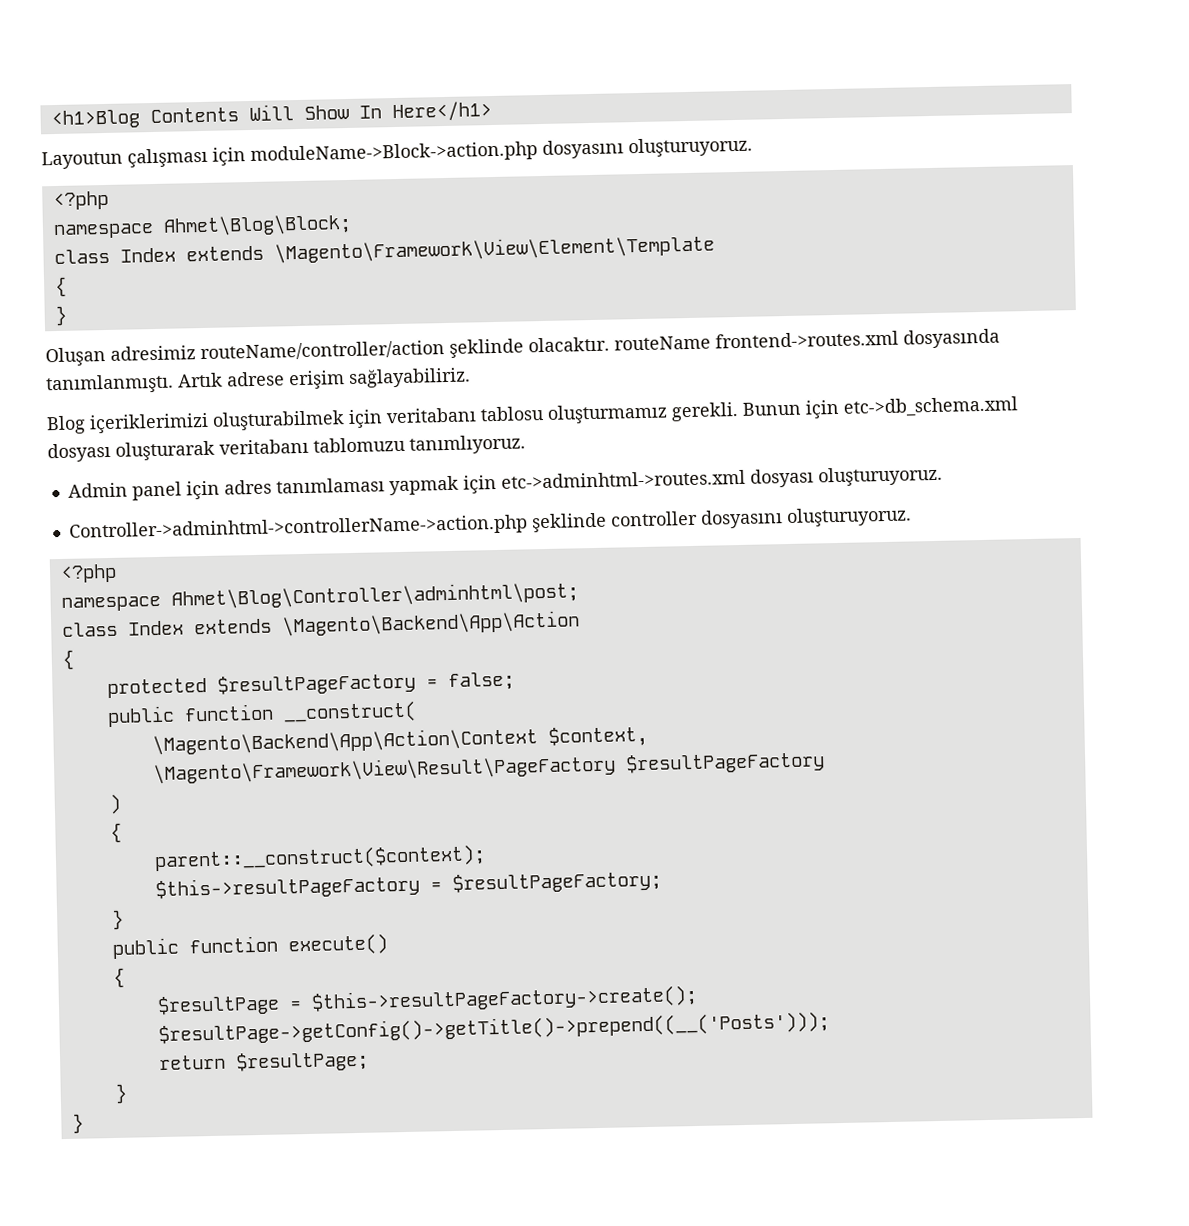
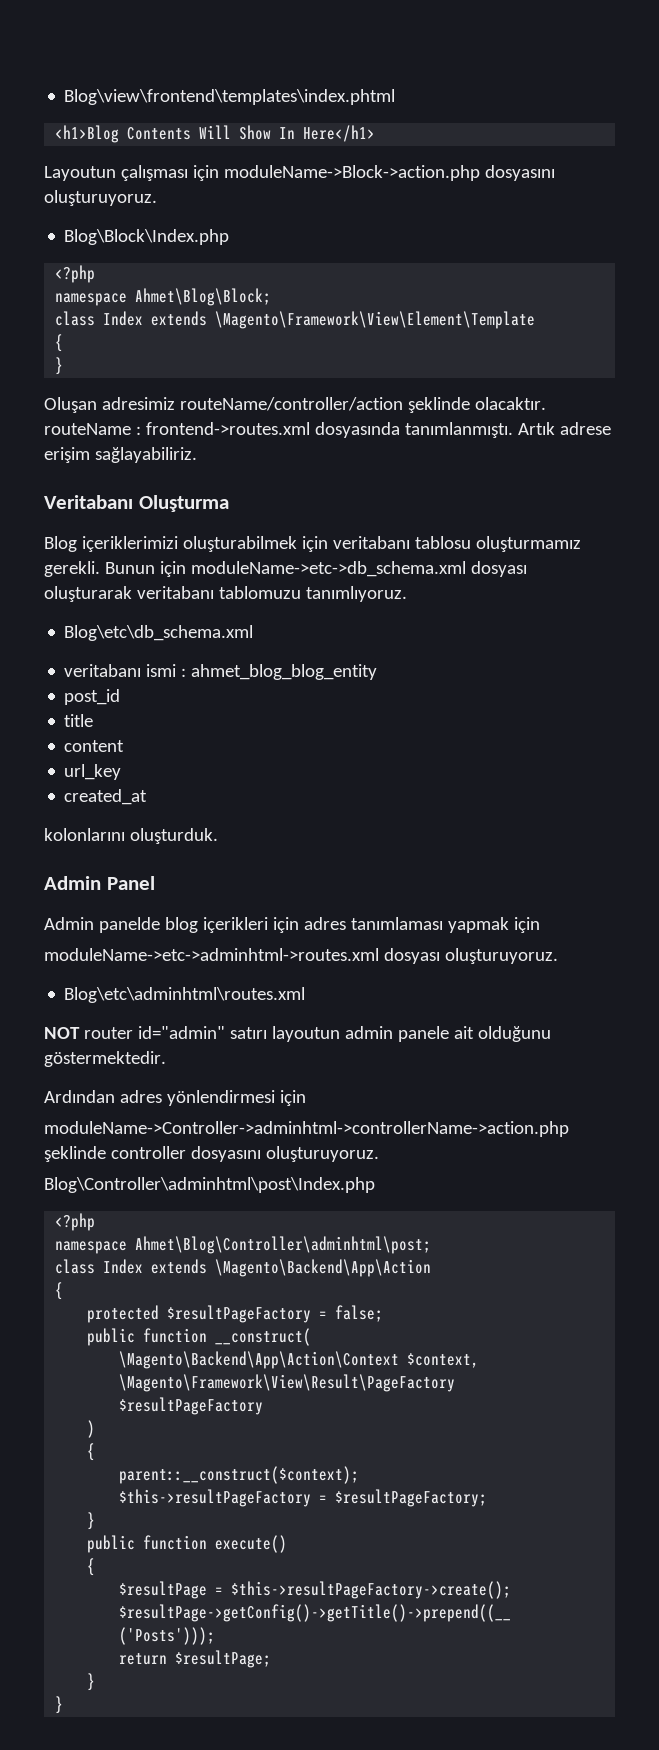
+ Blog\view\frontend\templates\index.phtml
+ Blog\Block\Index.php
- Oluşan adresimiz routeName/controller/action şeklinde olacaktır. routeName frontend->routes.xml dosyasında tanımlanmıştı.
+ Oluşan adresimiz routeName/controller/action şeklinde olacaktır. routeName : frontend->routes.xml dosyasında tanımlanmıştı.
+ Veritabanı Oluşturma
- Bunun için etc->db_schema.xml dosyası oluşturarak veritabanı tablomuzu tanımlıyoruz.
+ Bunun için moduleName->etc->db_schema.xml dosyası oluşturarak veritabanı tablomuzu tanımlıyoruz.
- Admin panel için adres tanımlaması yapmak için etc->adminhtml->routes.xml dosyası oluşturuyoruz.
+ Blog\etc\db_schema.xml
+ veritabanı ismi : ahmet_blog_blog_entity
+ post_id
+ title
+ content
+ url_key
+ created_at
+ kolonlarını oluşturduk.
+ Admin Panel
+ Admin panelde blog içerikleri için adres tanımlaması yapmak için
+ moduleName->etc->adminhtml->routes.xml dosyası oluşturuyoruz.
- Controller->adminhtml->controllerName->action.php şeklinde controller dosyasını oluşturuyoruz.
+ Blog\etc\adminhtml\routes.xml
+ NOT router id="admin" satırı layoutun admin panele ait olduğunu göstermektedir.
+ Ardından adres yönlendirmesi için
+ moduleName->Controller->adminhtml->controllerName->action.php şeklinde controller dosyasını oluşturuyoruz.
+ Blog\Controller\adminhtml\post\Index.php

